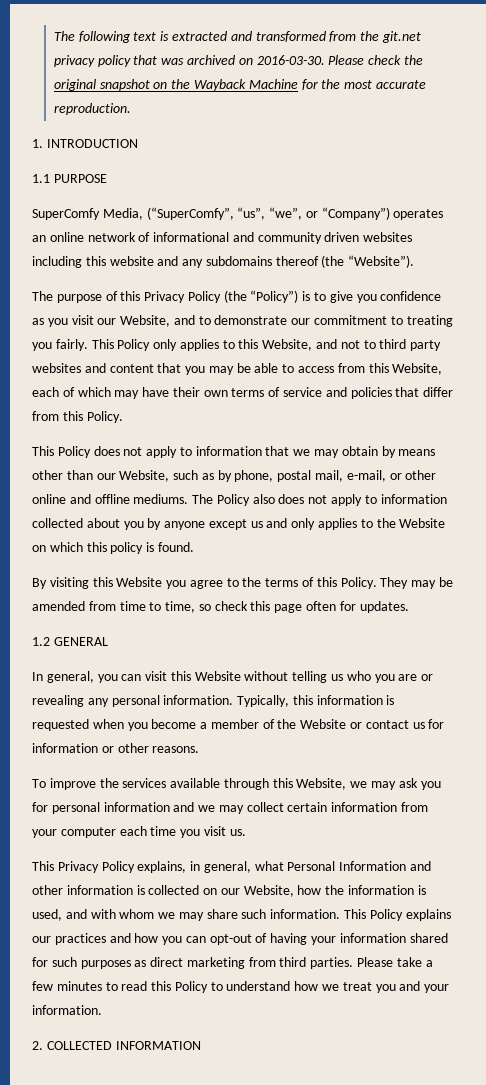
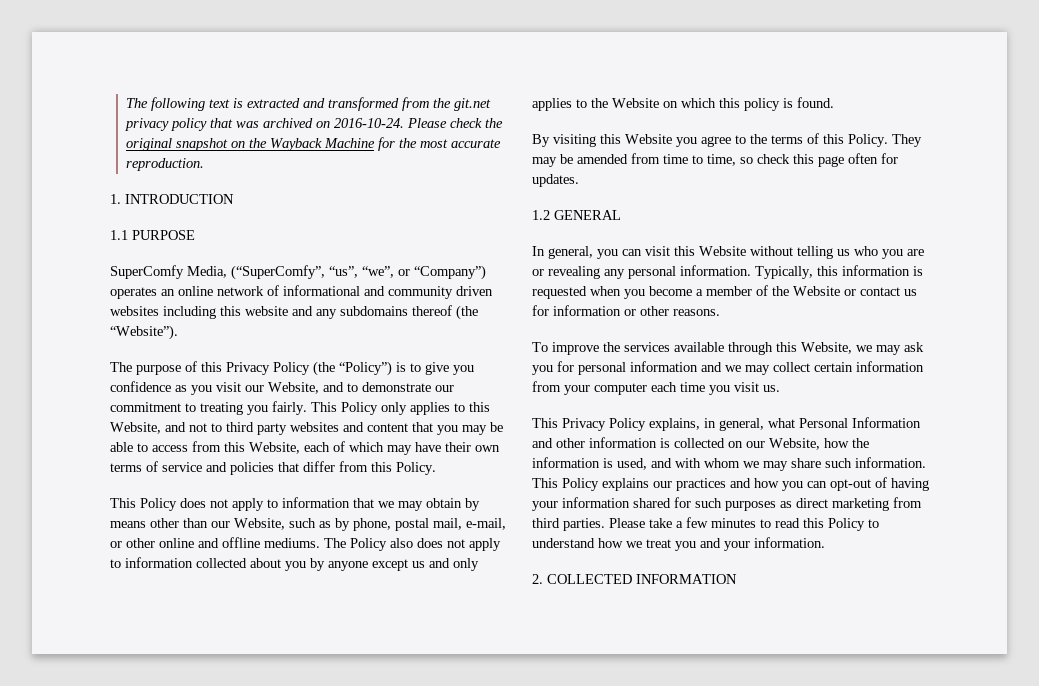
- The following text is extracted and transformed from the git.net privacy policy that was archived on 2016-03-30.
+ The following text is extracted and transformed from the git.net privacy policy that was archived on 2016-10-24.

